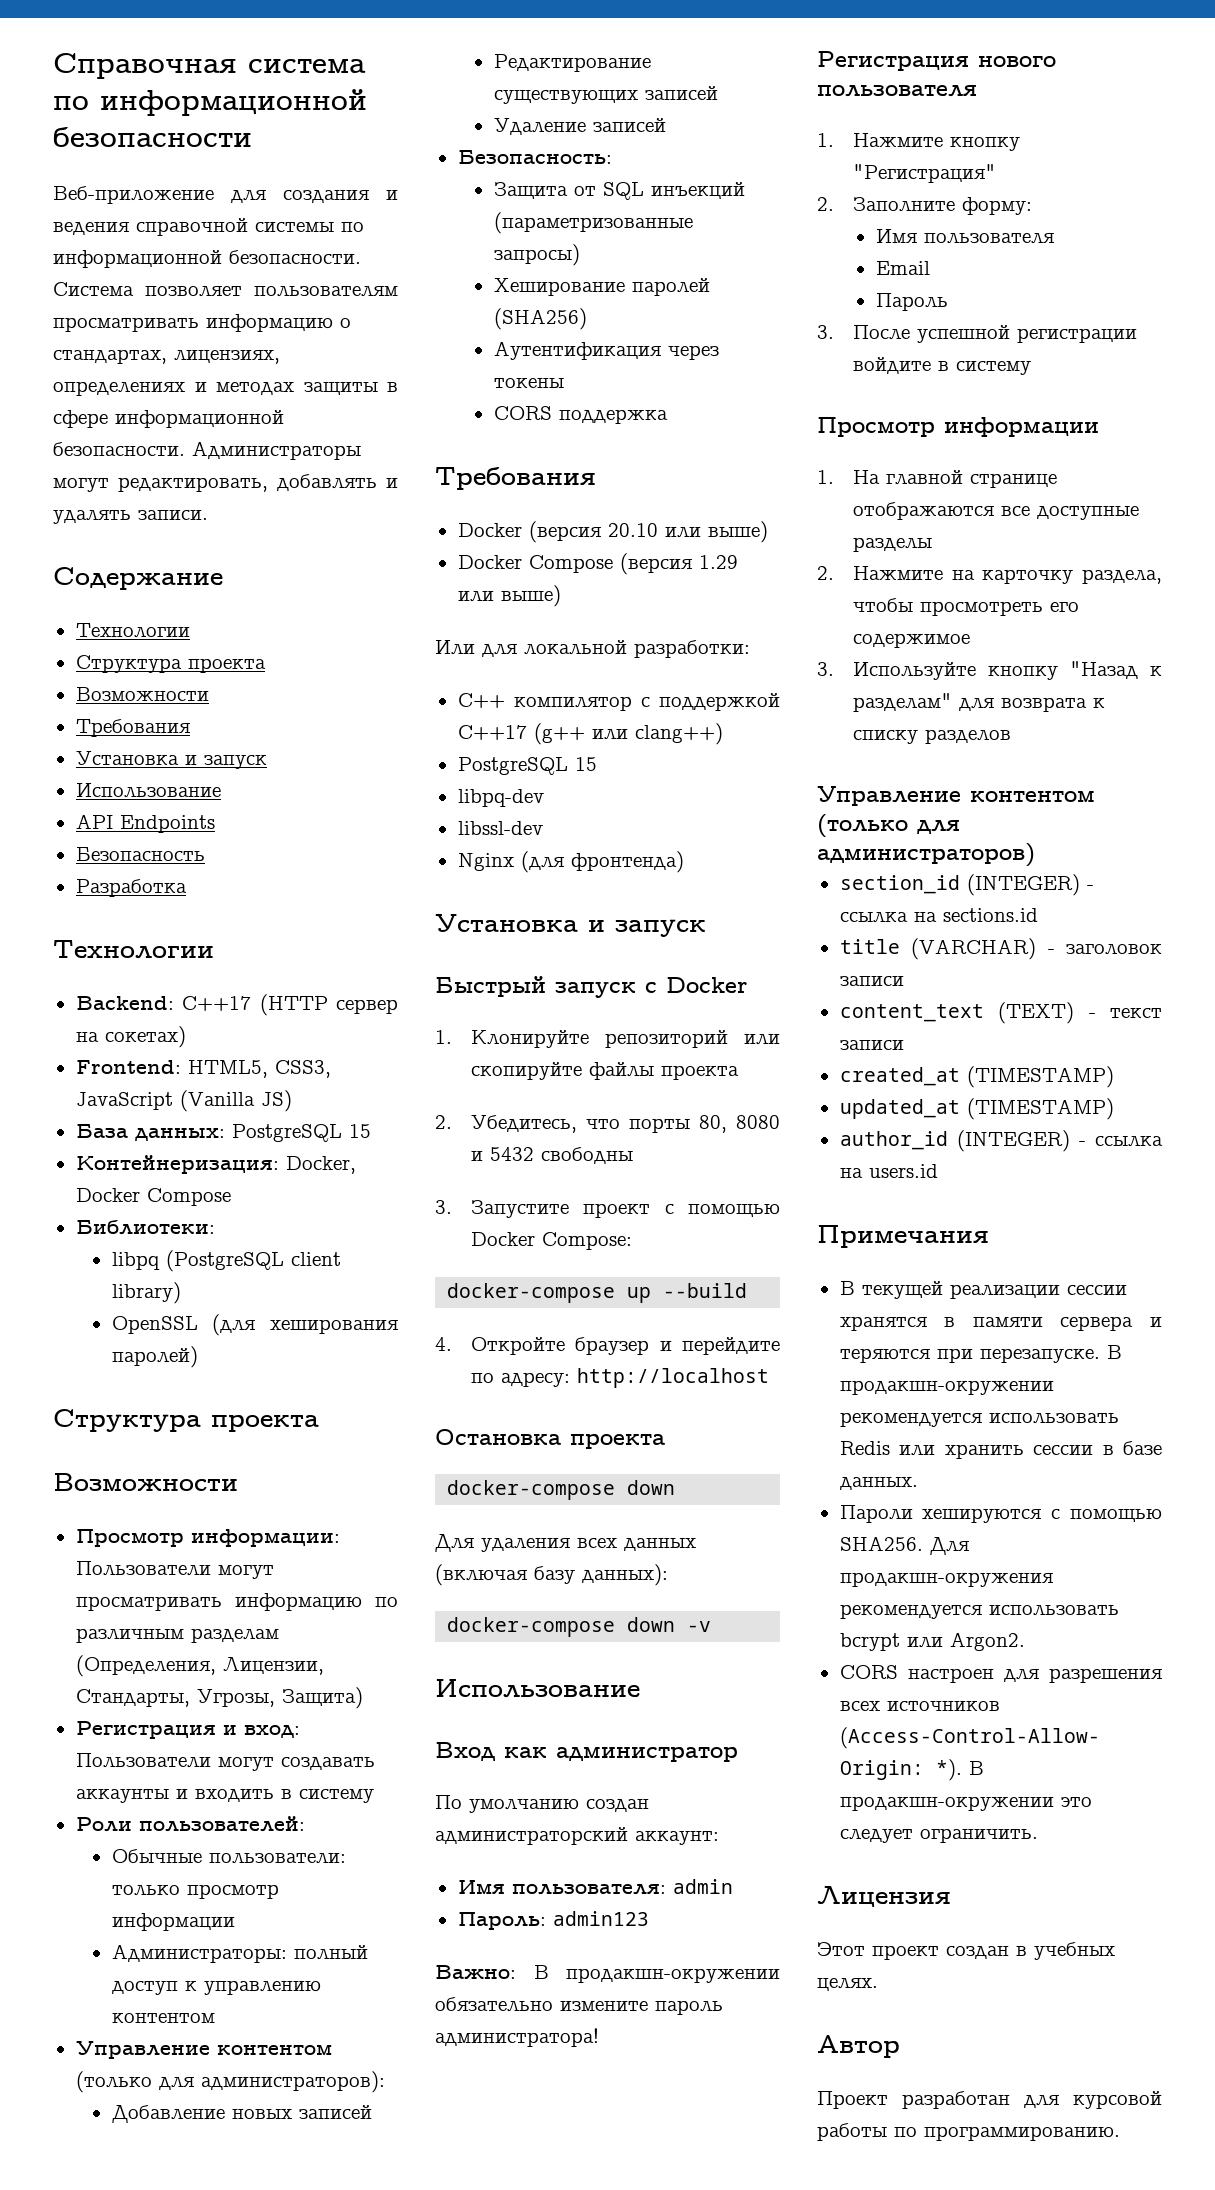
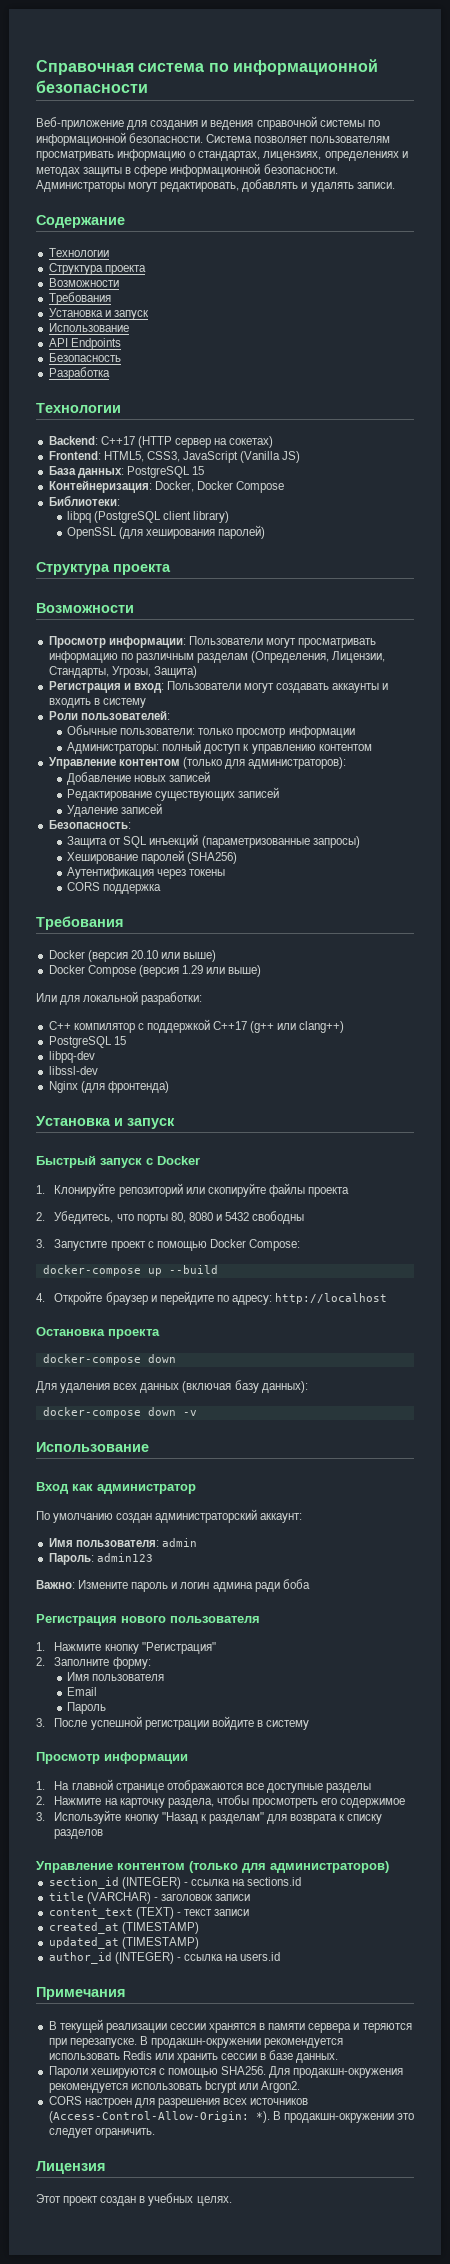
- Важно: В продакшн-окружении обязательно измените пароль администратора!
+ Важно: Измените пароль и логин админа ради боба
- Автор
- Проект разработан для курсовой работы по программированию.

